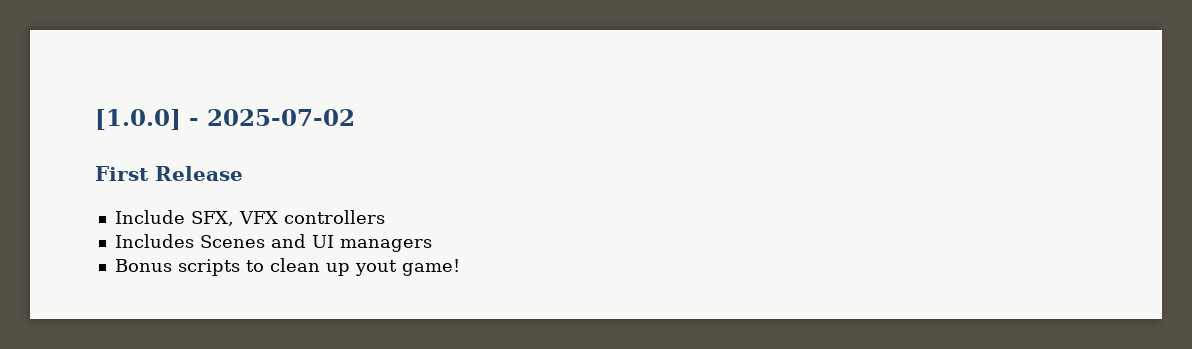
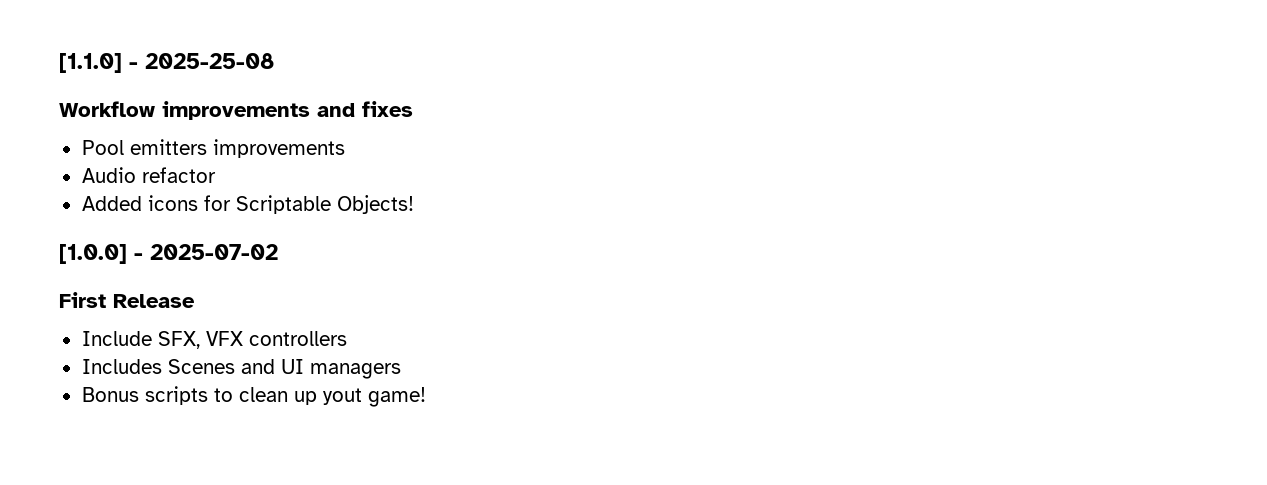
+ [1.1.0] - 2025-25-08
+ Workflow improvements and fixes
+ Pool emitters improvements
+ Audio refactor
+ Added icons for Scriptable Objects!

